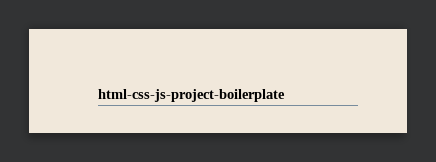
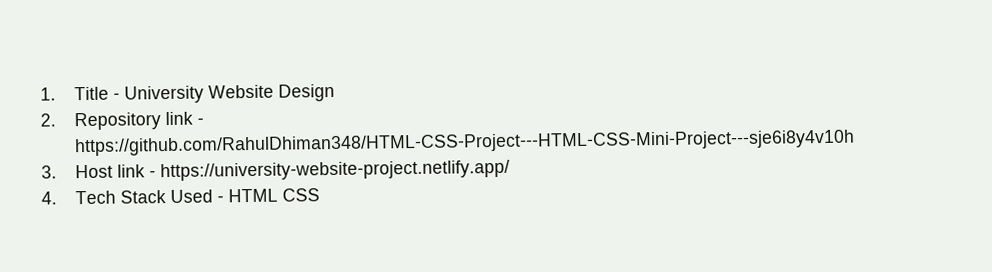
- html-css-js-project-boilerplate
+ 1. Title - University Website Design
+ 2. Repository link - https://github.com/RahulDhiman348/HTML-CSS-Project---HTML-CSS-Mini-Project---sje6i8y4v10h
+ 3. Host link - https://university-website-project.netlify.app/
+ 4. Tech Stack Used - HTML CSS

